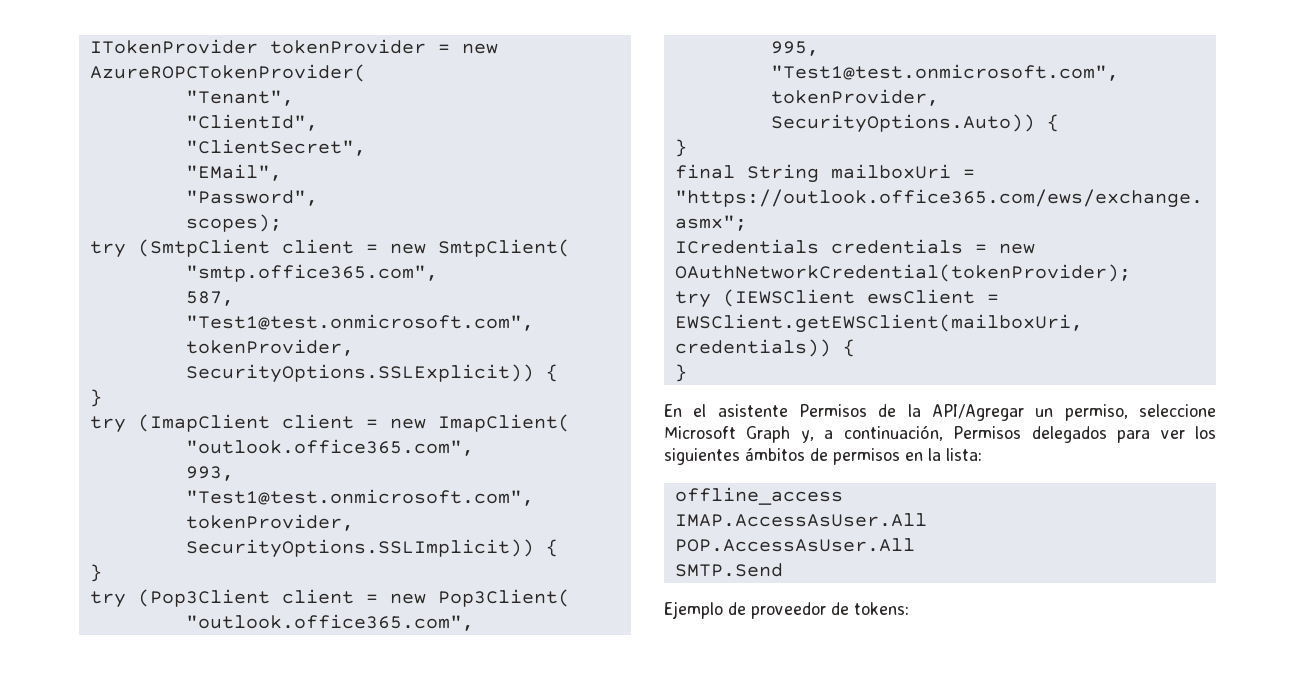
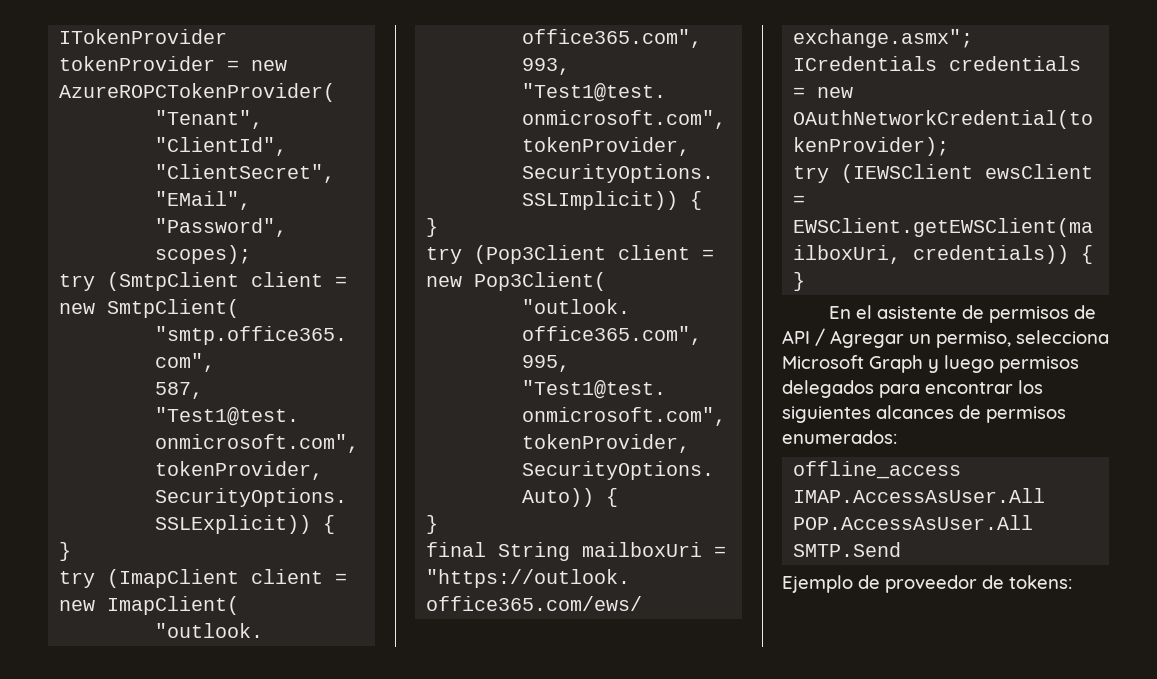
- En el asistente Permisos de la API/Agregar un permiso, seleccione Microsoft Graph y, a continuación, Permisos delegados para ver los siguientes ámbitos de permisos en la lista:
+ En el asistente de permisos de API / Agregar un permiso, selecciona Microsoft Graph y luego permisos delegados para encontrar los siguientes alcances de permisos enumerados:

